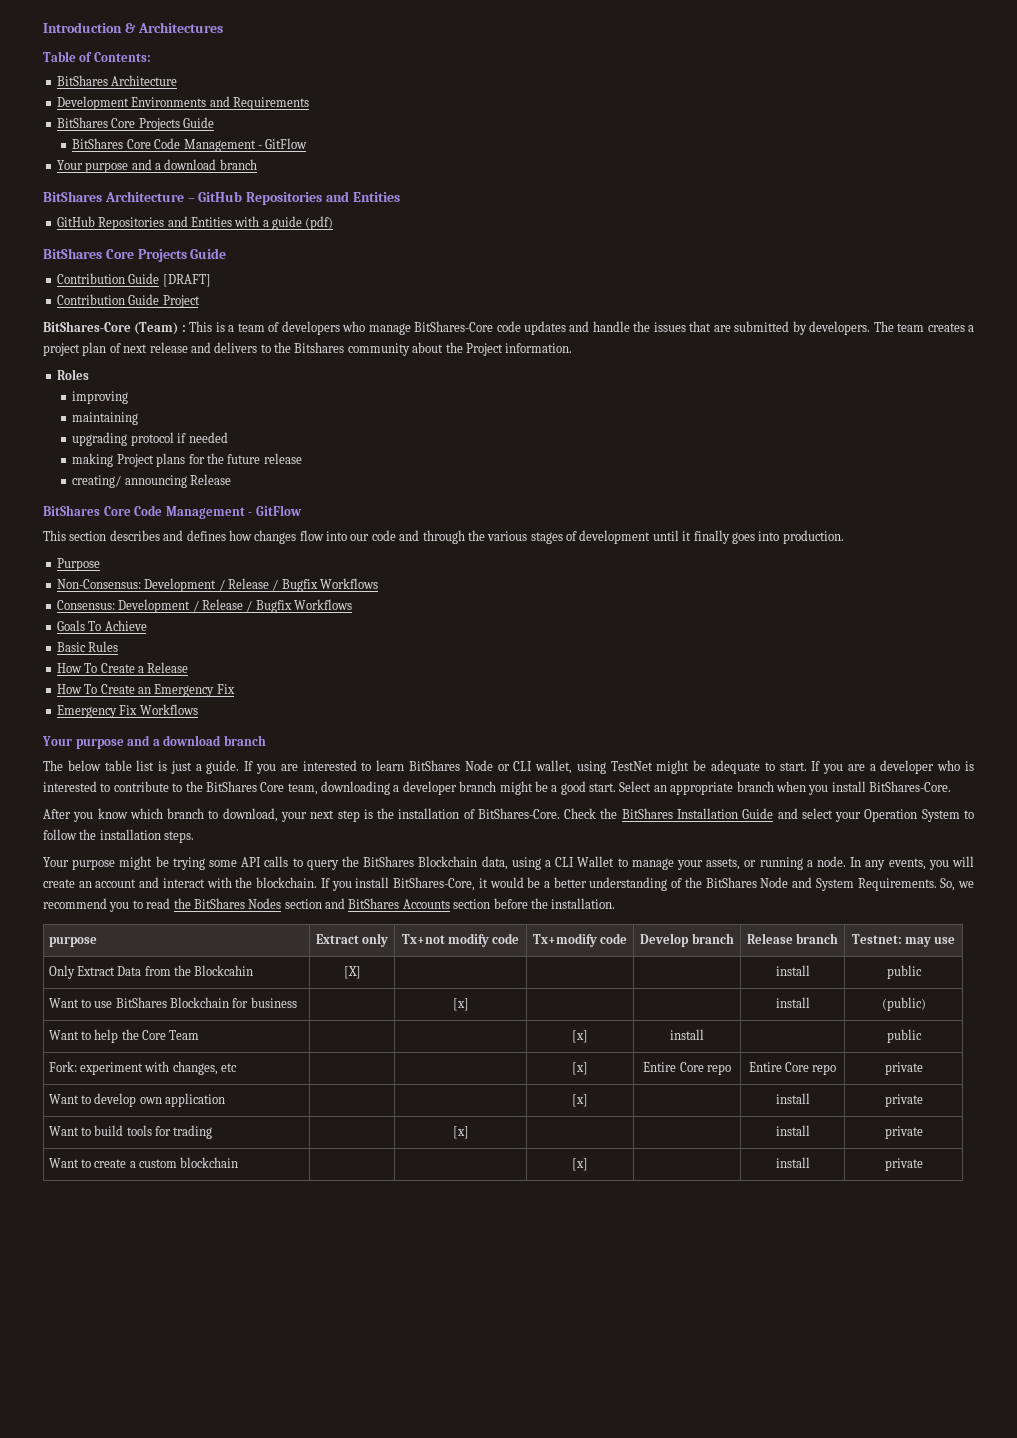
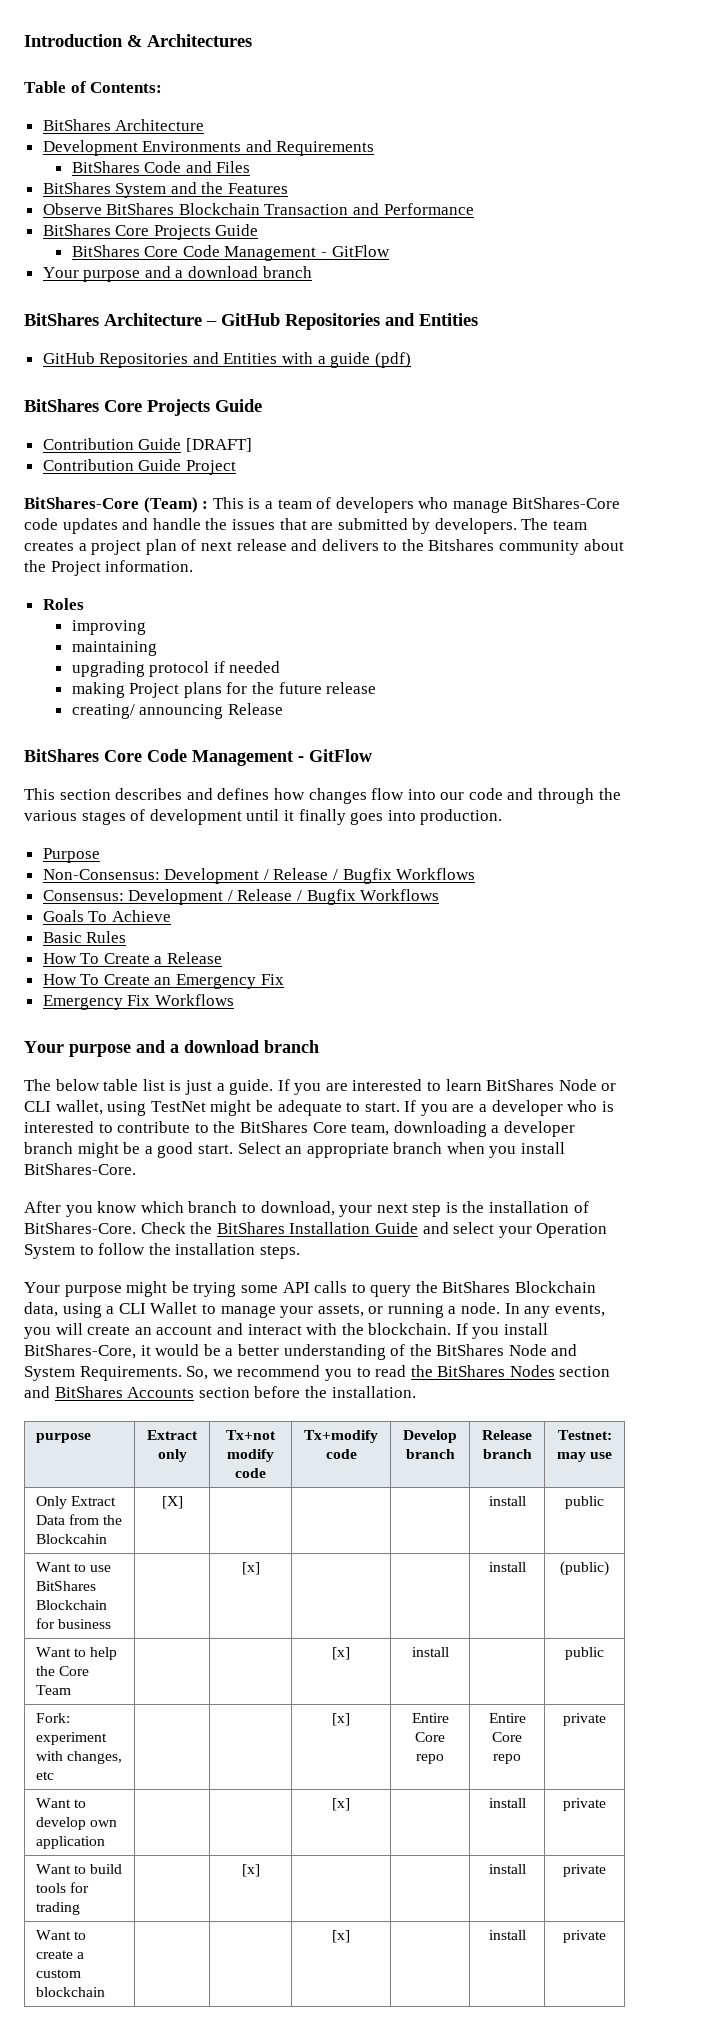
+ BitShares Code and Files
+ BitShares System and the Features
+ Observe BitShares Blockchain Transaction and Performance

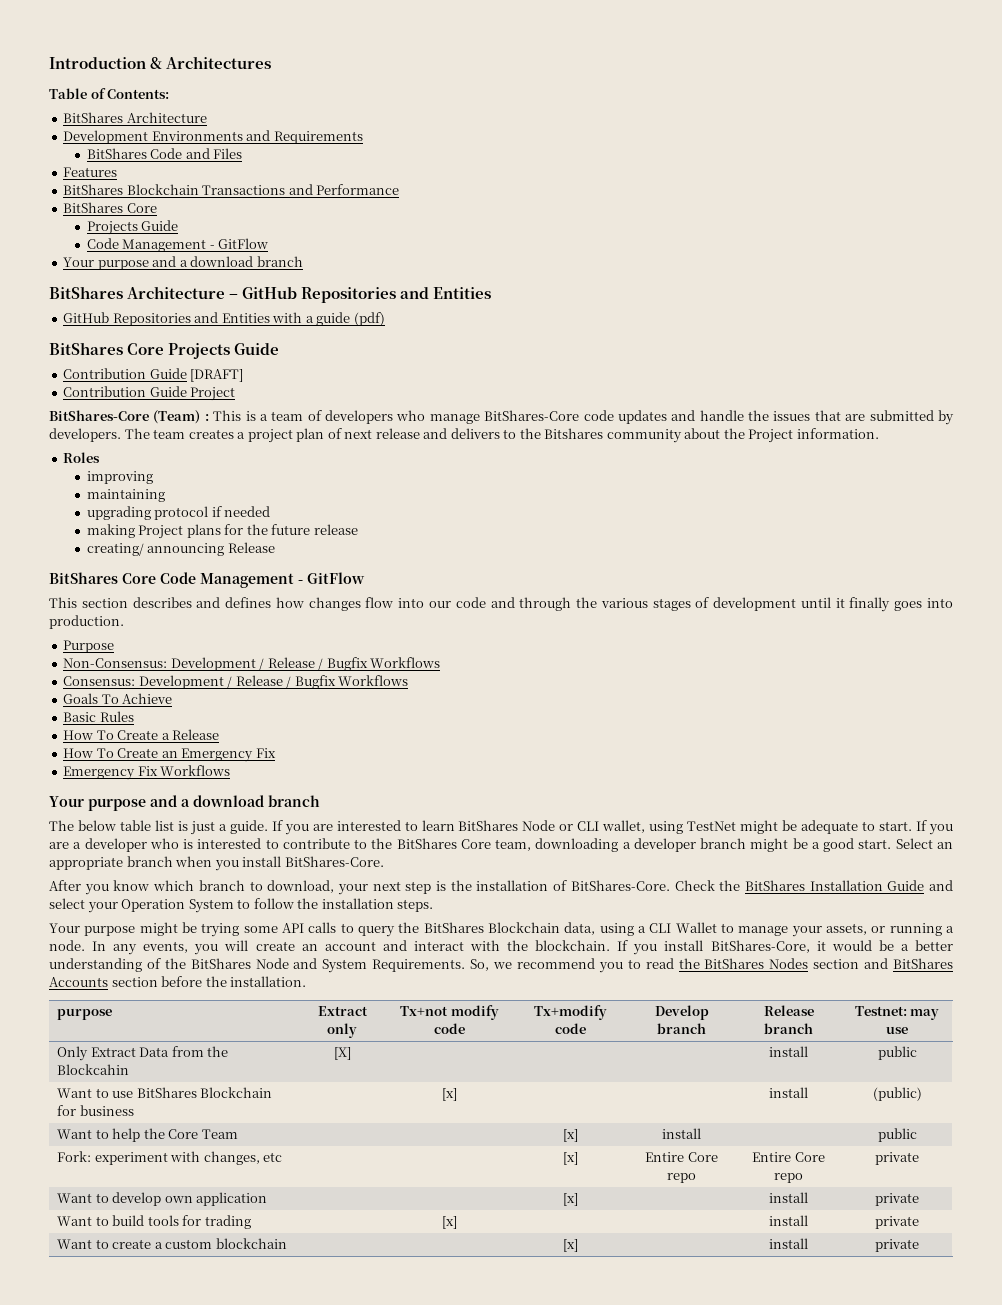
- BitShares System and the Features
+ Features
- Observe BitShares Blockchain Transaction and Performance
- BitShares Core Projects Guide
- BitShares Core Code Management - GitFlow
+ BitShares Blockchain Transactions and Performance
+ BitShares Core
+ Projects Guide
+ Code Management - GitFlow

